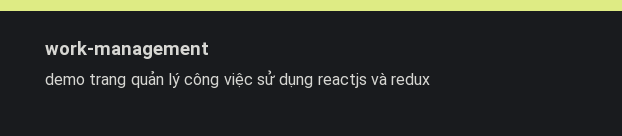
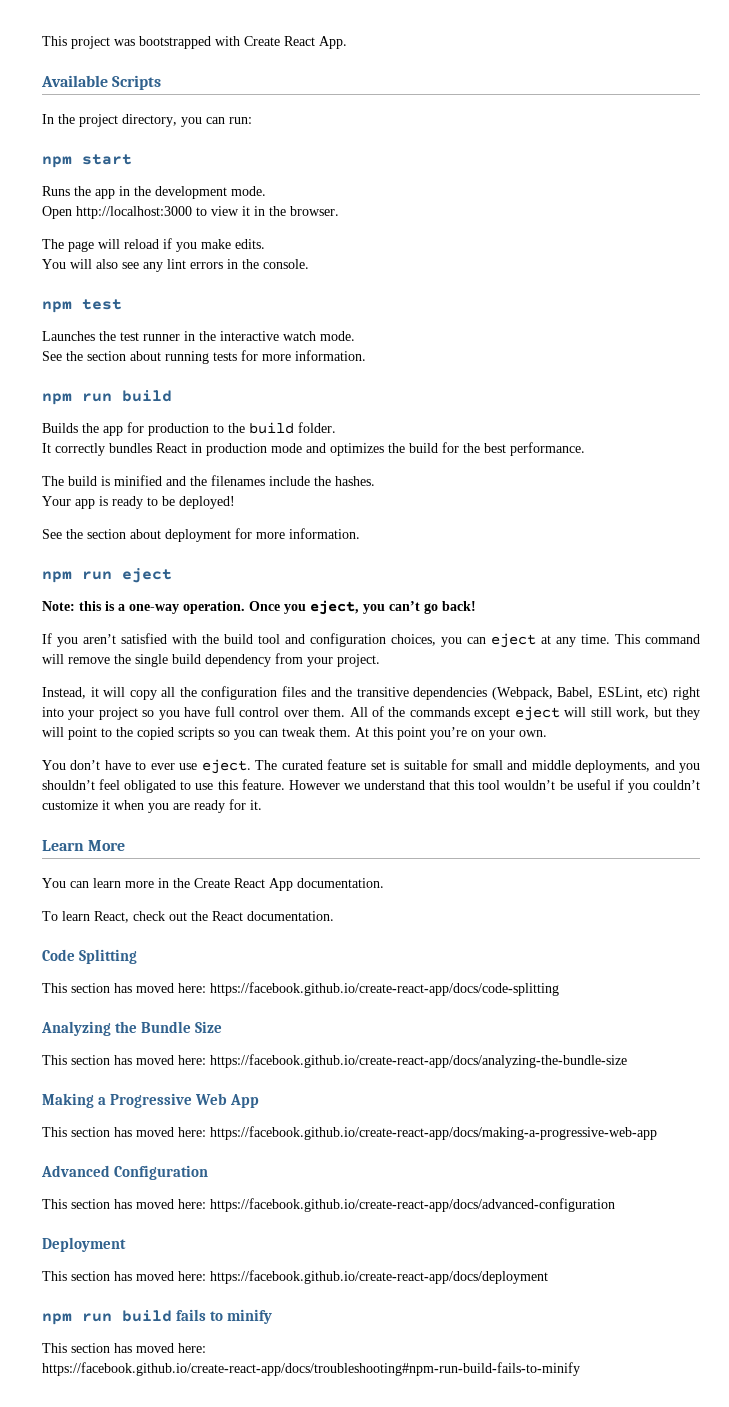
- work-management
- demo trang quản lý công việc sử dụng reactjs và redux
+ This project was bootstrapped with Create React App.
+ Available Scripts
+ In the project directory, you can run:
+ npm start
+ Runs the app in the development mode.
+ Open http://localhost:3000 to view it in the browser.
+ The page will reload if you make edits.
+ You will also see any lint errors in the console.
+ npm test
+ Launches the test runner in the interactive watch mode.
+ See the section about running tests for more information.
+ npm run build
+ Builds the app for production to the build folder.
+ It correctly bundles React in production mode and optimizes the build for the best performance.
+ The build is minified and the filenames include the hashes.
+ Your app is ready to be deployed!
+ See the section about deployment for more information.
+ npm run eject
+ Note: this is a one-way operation. Once you eject, you can’t go back!
+ If you aren’t satisfied with the build tool and configuration choices, you can eject at any time. This command will remove the single build dependency from your project.
+ Instead, it will copy all the configuration files and the transitive dependencies (Webpack, Babel, ESLint, etc) right into your project so you have full control over them. All of the commands except eject will still work, but they will point to the copied scripts so you can tweak them. At this point you’re on your own.
+ You don’t have to ever use eject. The curated feature set is suitable for small and middle deployments, and you shouldn’t feel obligated to use this feature. However we understand that this tool wouldn’t be useful if you couldn’t customize it when you are ready for it.
+ Learn More
+ You can learn more in the Create React App documentation.
+ To learn React, check out the React documentation.
+ Code Splitting
+ This section has moved here: https://facebook.github.io/create-react-app/docs/code-splitting
+ Analyzing the Bundle Size
+ This section has moved here: https://facebook.github.io/create-react-app/docs/analyzing-the-bundle-size
+ Making a Progressive Web App
+ This section has moved here: https://facebook.github.io/create-react-app/docs/making-a-progressive-web-app
+ Advanced Configuration
+ This section has moved here: https://facebook.github.io/create-react-app/docs/advanced-configuration
+ Deployment
+ This section has moved here: https://facebook.github.io/create-react-app/docs/deployment
+ npm run build fails to minify
+ This section has moved here: https://facebook.github.io/create-react-app/docs/troubleshooting#npm-run-build-fails-to-minify

